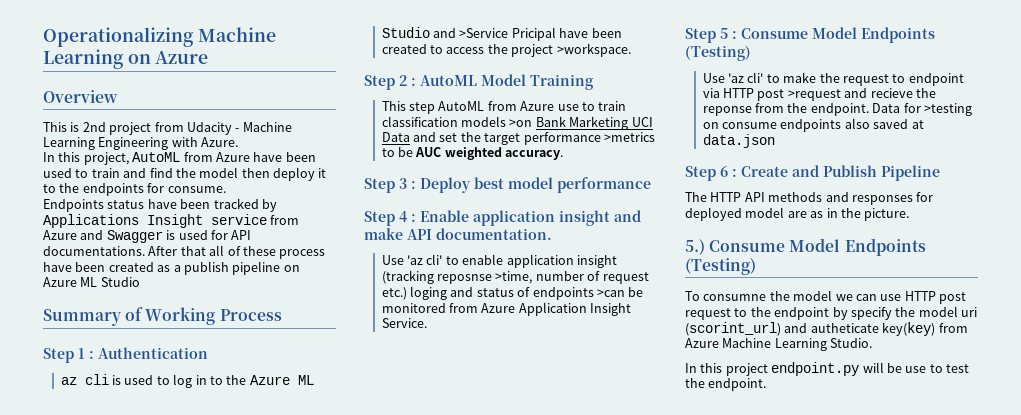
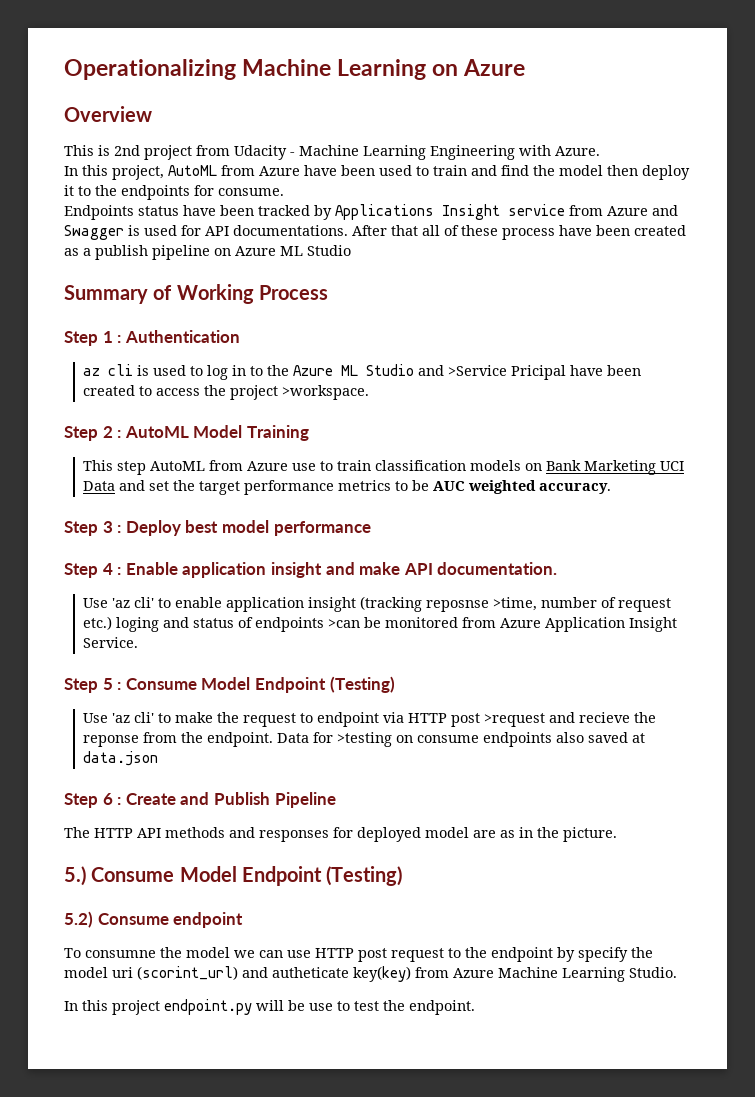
- This step AutoML from Azure use to train classification models >on Bank Marketing UCI Data and set the target performance >metrics to be AUC weighted accuracy.
+ This step AutoML from Azure use to train classification models on Bank Marketing UCI Data and set the target performance metrics to be AUC weighted accuracy.
- Step 5 : Consume Model Endpoints (Testing)
+ Step 5 : Consume Model Endpoint (Testing)
- 5.) Consume Model Endpoints (Testing)
+ 5.) Consume Model Endpoint (Testing)
+ 5.2) Consume endpoint

